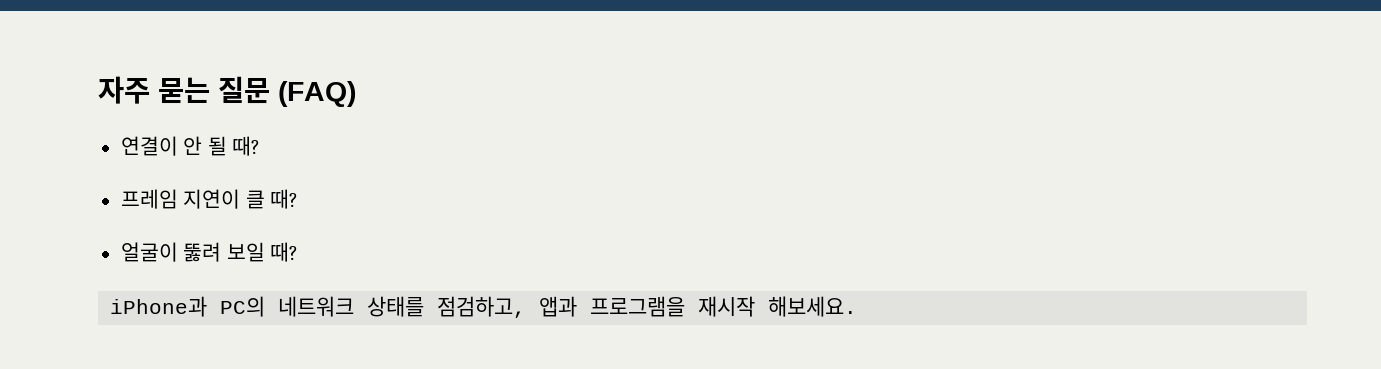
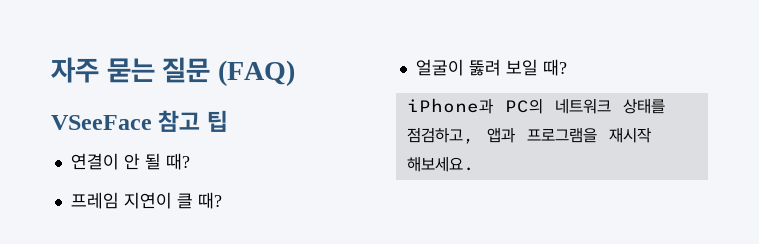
+ VSeeFace 참고 팁

